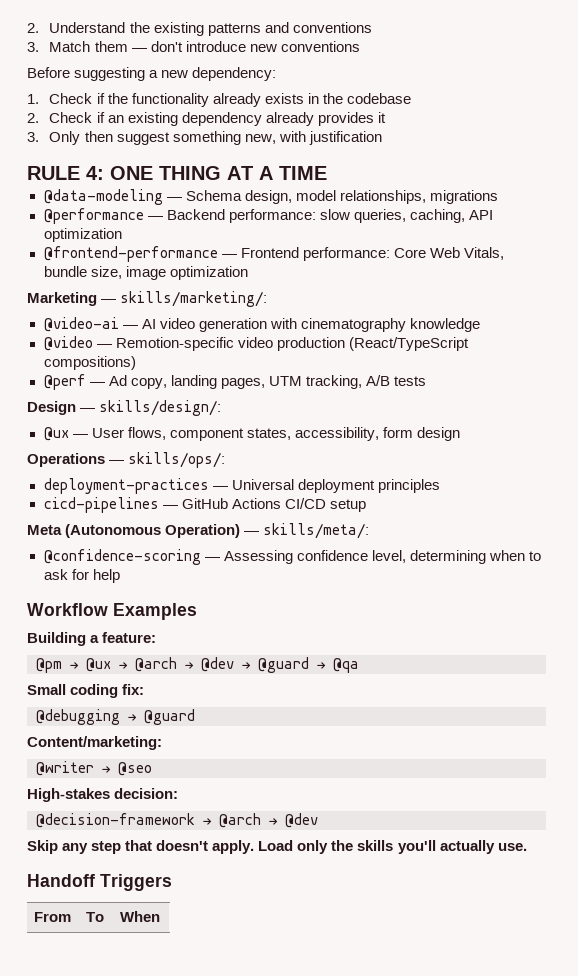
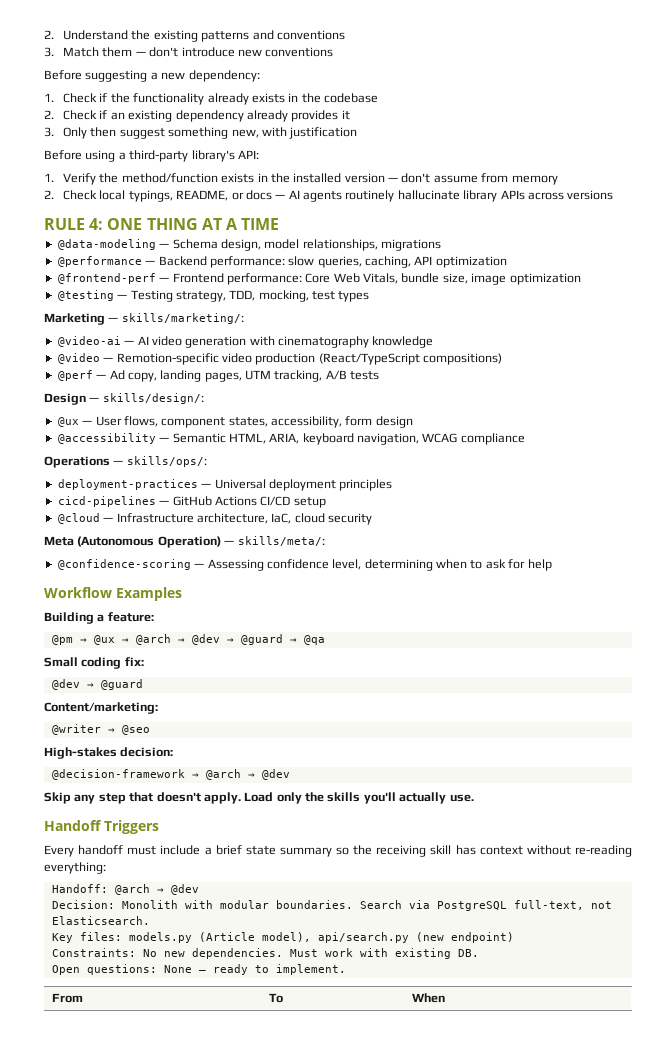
+ Before using a third-party library's API:
+ 1. Verify the method/function exists in the installed version — don't assume from memory
+ 2. Check local typings, README, or docs — AI agents routinely hallucinate library APIs across versions
- @frontend-performance — Frontend performance: Core Web Vitals, bundle size, image optimization
+ @frontend-perf — Frontend performance: Core Web Vitals, bundle size, image optimization
+ @testing — Testing strategy, TDD, mocking, test types
+ @accessibility — Semantic HTML, ARIA, keyboard navigation, WCAG compliance
+ @cloud — Infrastructure architecture, IaC, cloud security
  Small coding fix:
- @debugging → @guard
+ @dev → @guard
+ Every handoff must include a brief state summary so the receiving skill has context without re-reading everything:
+ Handoff: @arch → @dev
+ Decision: Monolith with modular boundaries. Search via PostgreSQL full-text, not Elasticsearch.
+ Key files: models.py (Article model), api/search.py (new endpoint)
+ Constraints: No new dependencies. Must work with existing DB.
+ Open questions: None — ready to implement.

